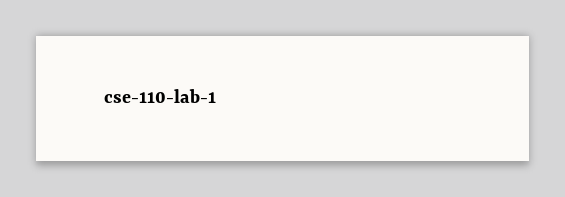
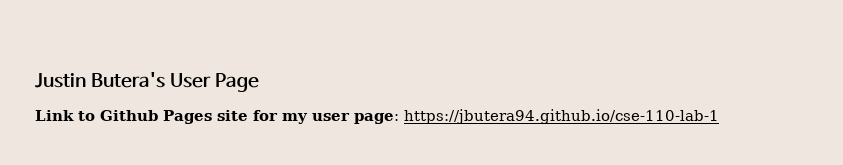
- cse-110-lab-1
+ Justin Butera's User Page
+ Link to Github Pages site for my user page: https://jbutera94.github.io/cse-110-lab-1

